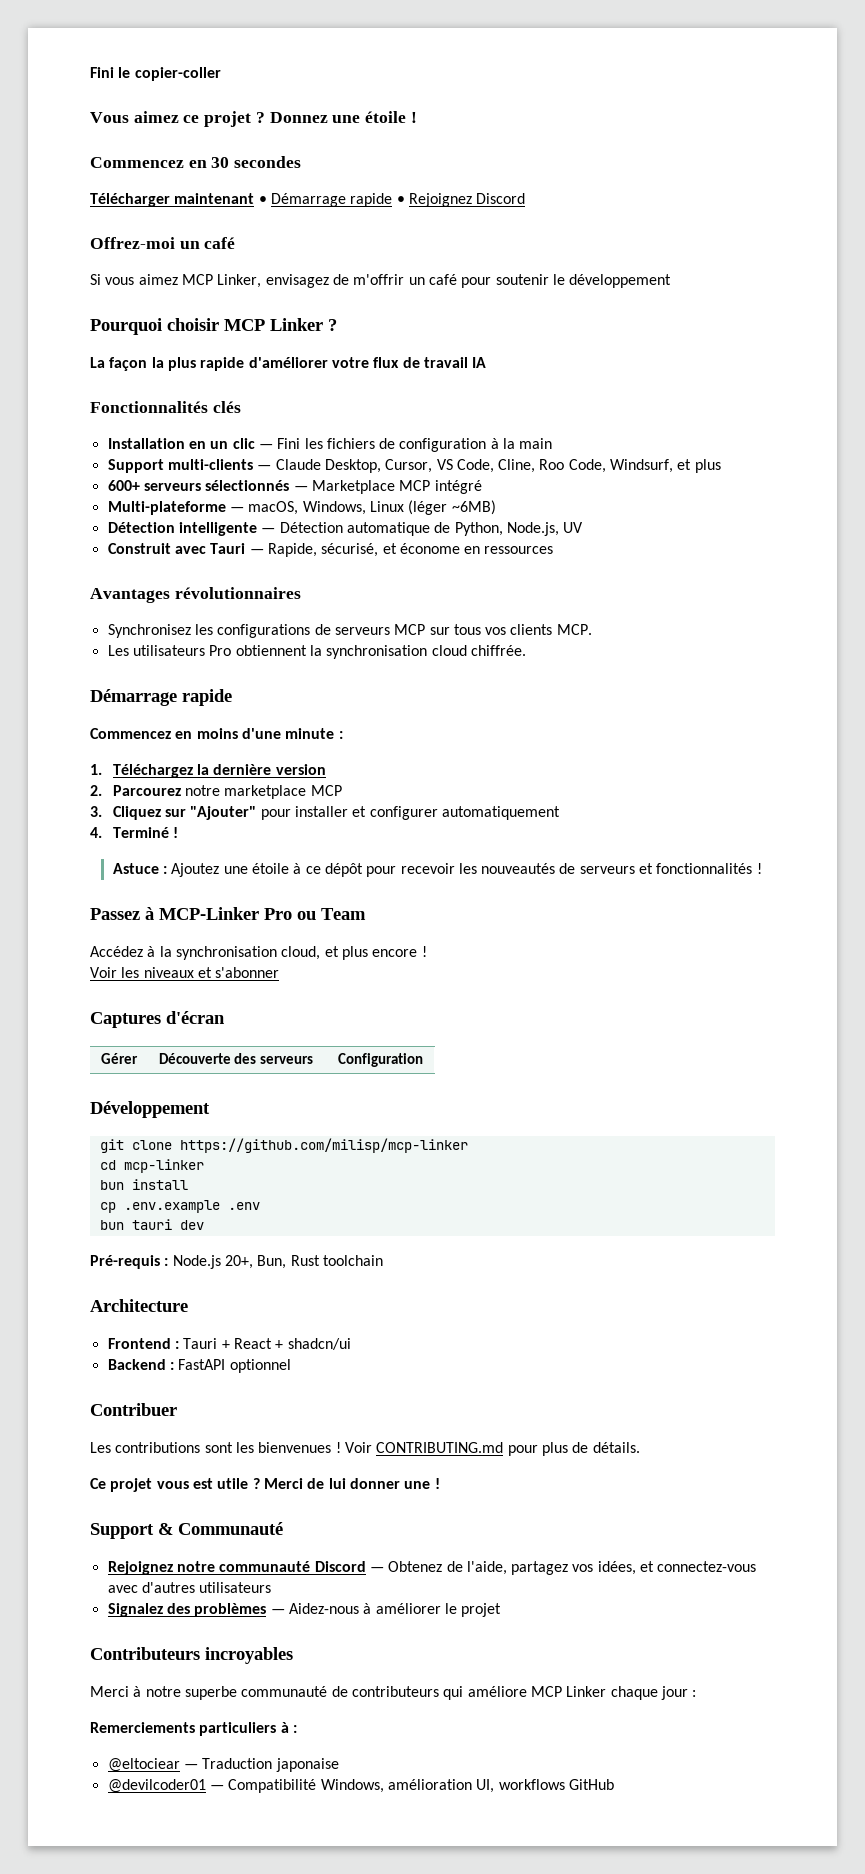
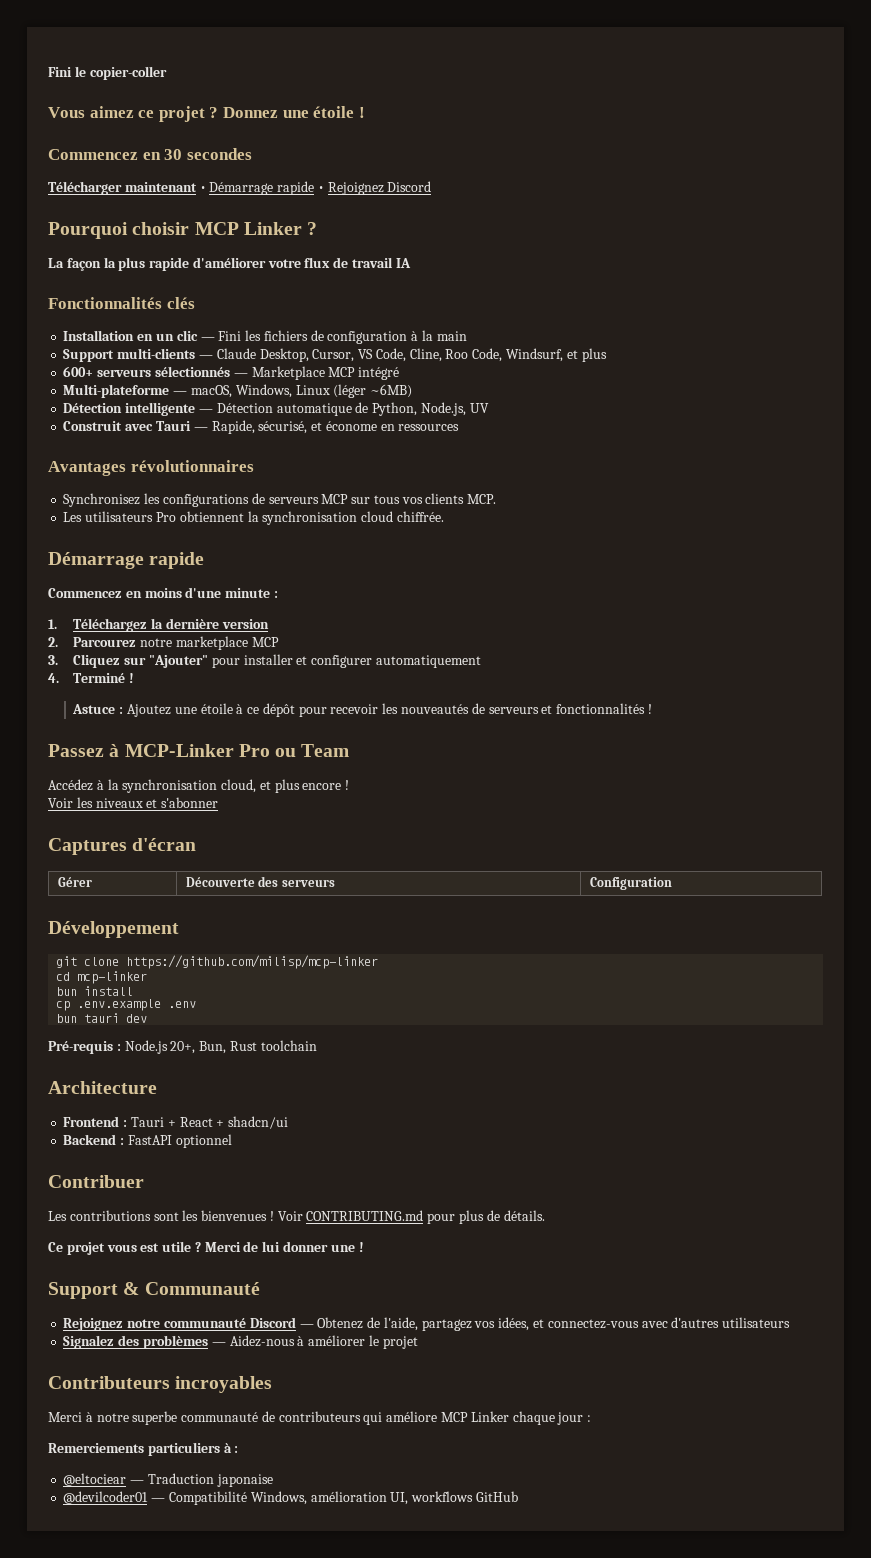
- Offrez-moi un café
- Si vous aimez MCP Linker, envisagez de m'offrir un café pour soutenir le développement

